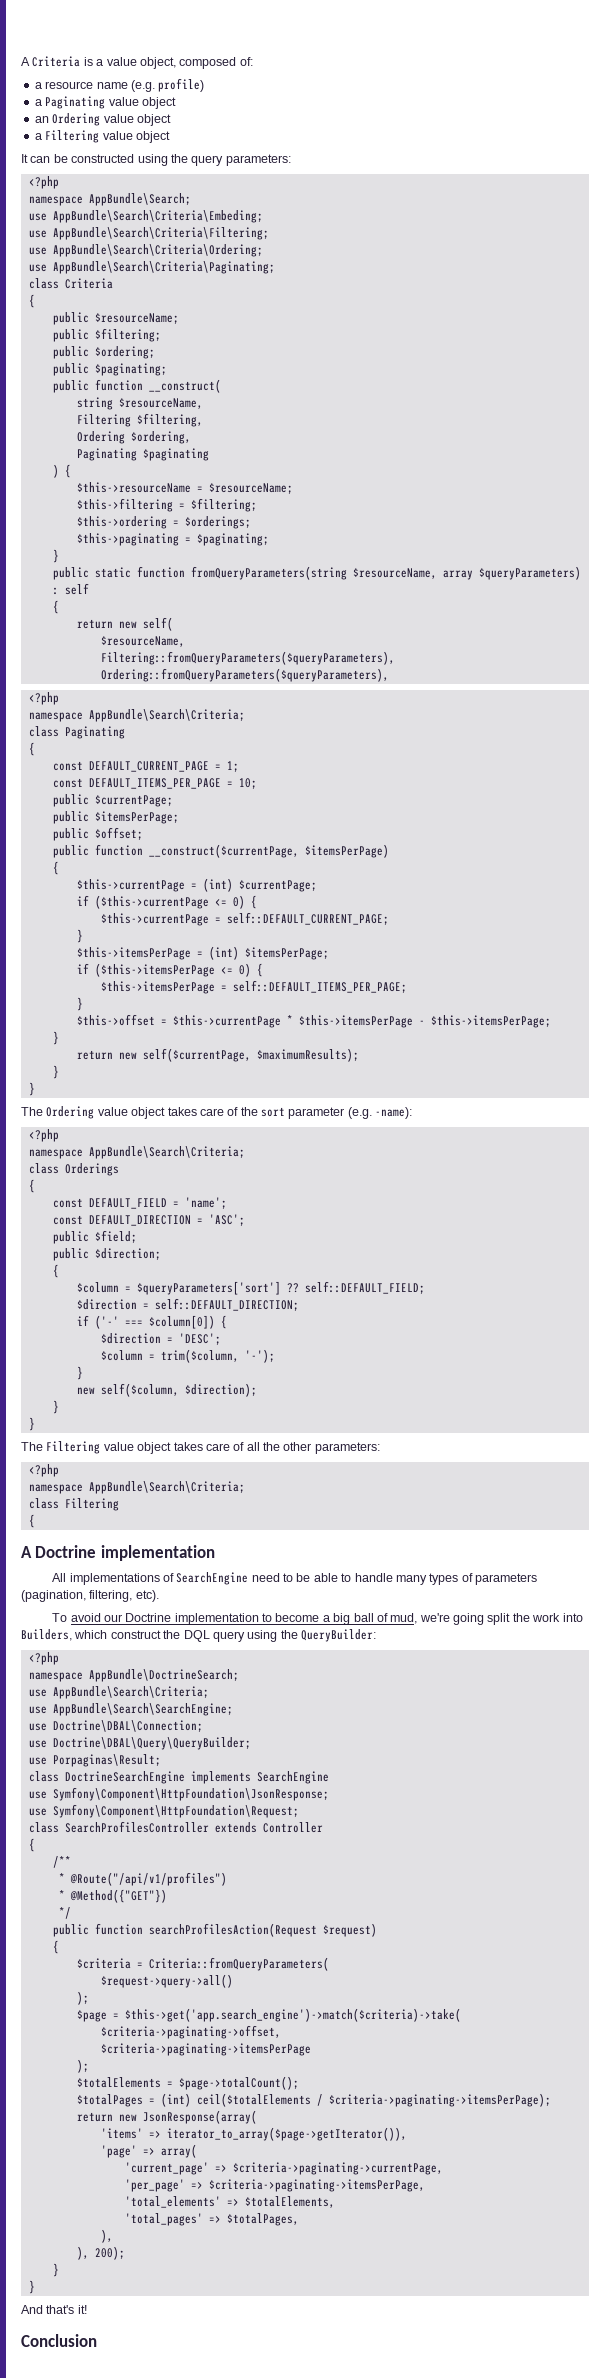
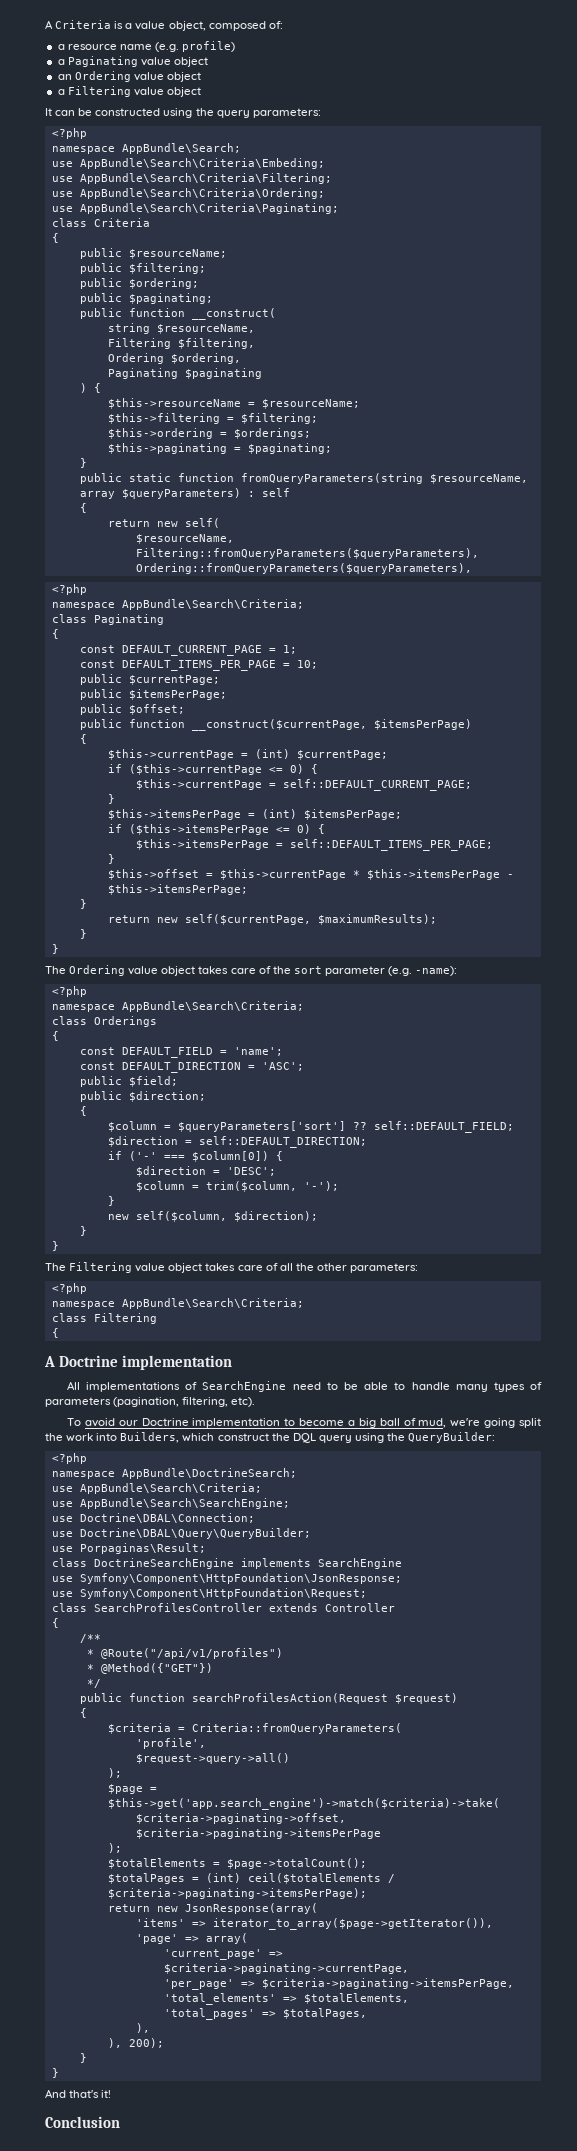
+ 'profile',

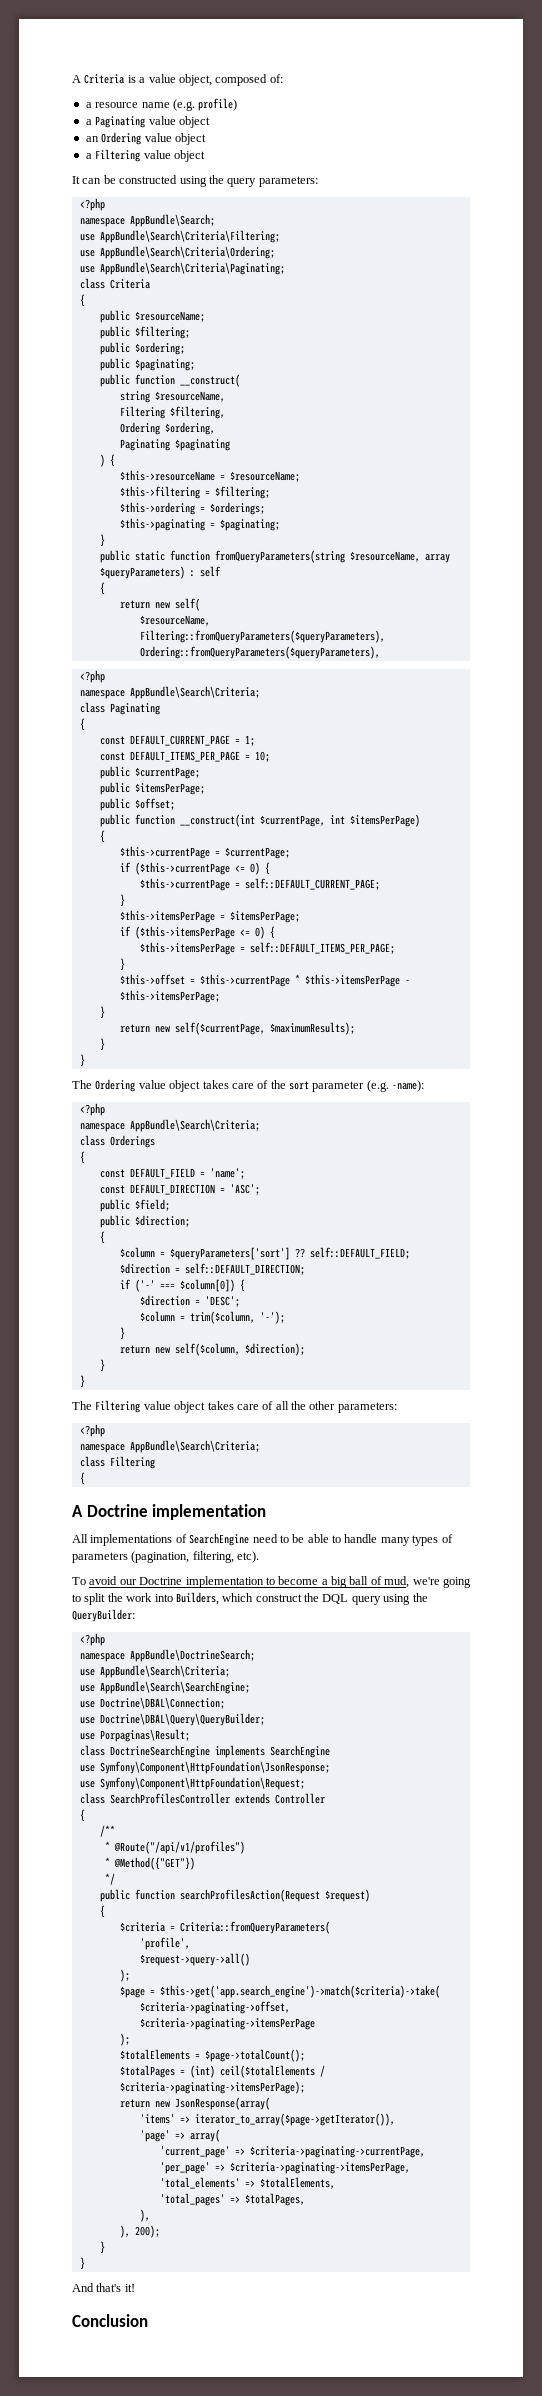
- use AppBundle\Search\Criteria\Embeding;
- public function __construct($currentPage, $itemsPerPage)
+ public function __construct(int $currentPage, int $itemsPerPage)
- $this->currentPage = (int) $currentPage;
+ $this->currentPage = $currentPage;
- $this->itemsPerPage = (int) $itemsPerPage;
+ $this->itemsPerPage = $itemsPerPage;
- new self($column, $direction);
+ return new self($column, $direction);
- To avoid our Doctrine implementation to become a big ball of mud, we're going split the work into Builders, which construct the DQL query using the QueryBuilder:
+ To avoid our Doctrine implementation to become a big ball of mud, we're going to split the work into Builders, which construct the DQL query using the QueryBuilder:

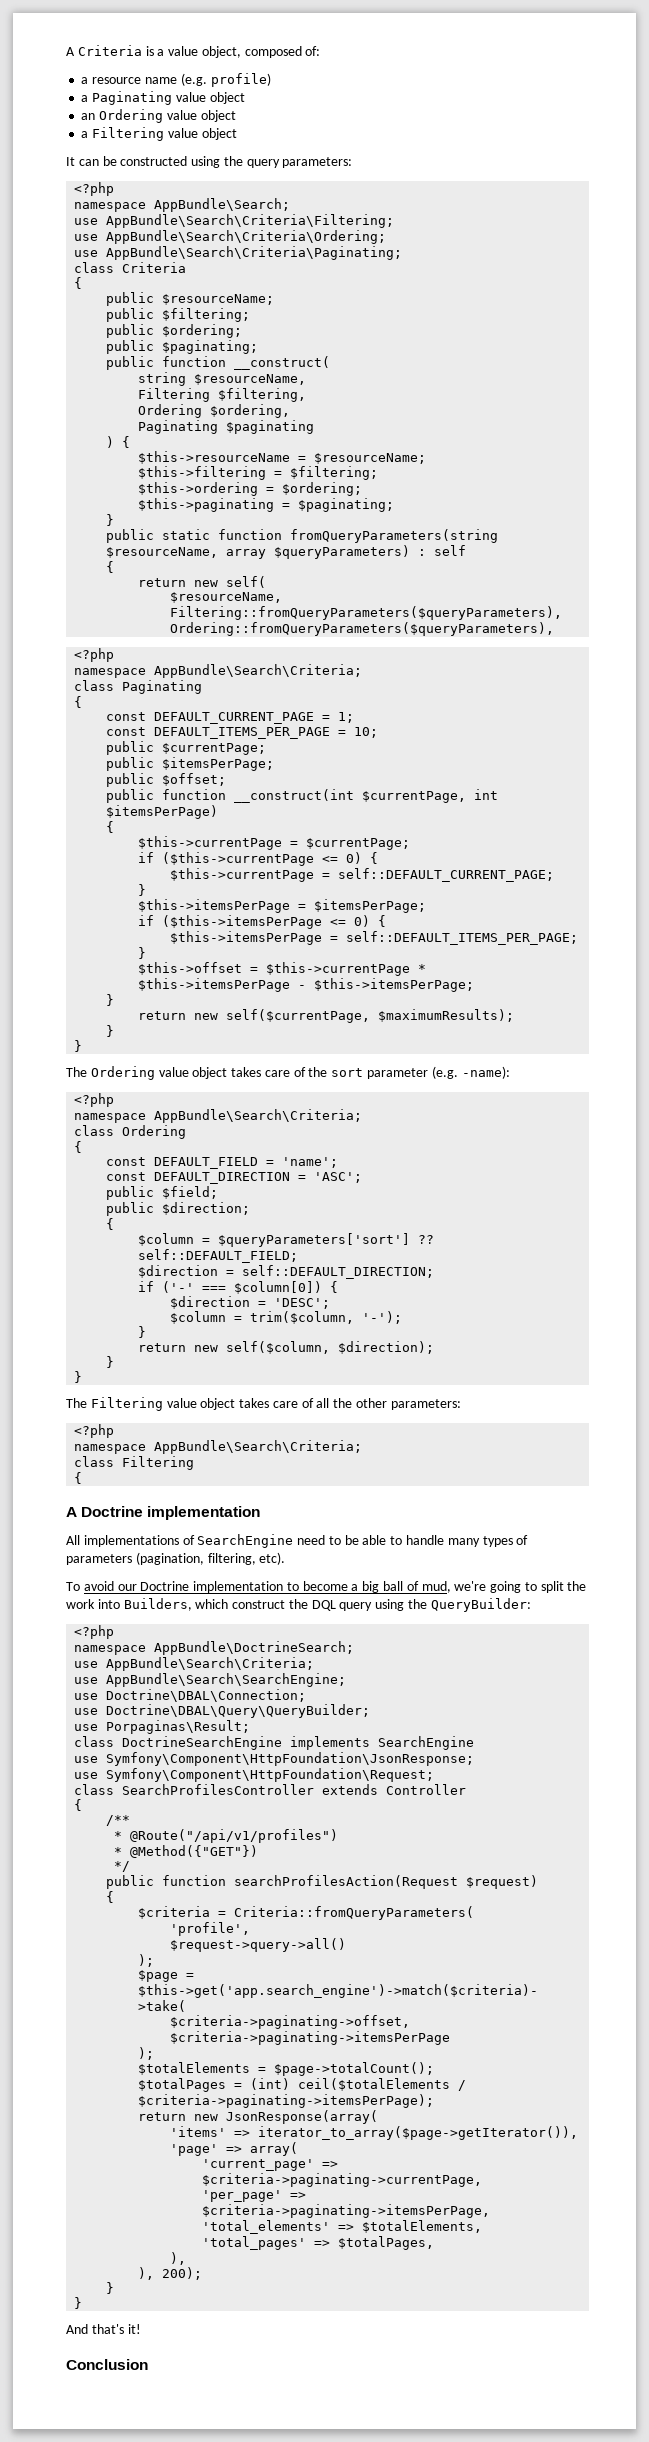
- $this->ordering = $orderings;
+ $this->ordering = $ordering;
- class Orderings
+ class Ordering

